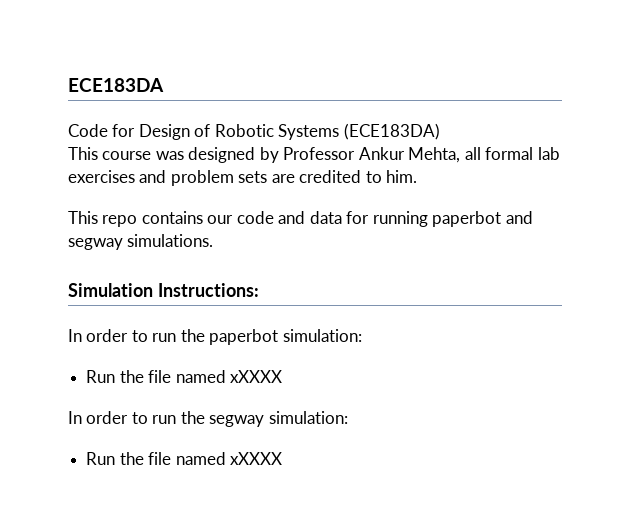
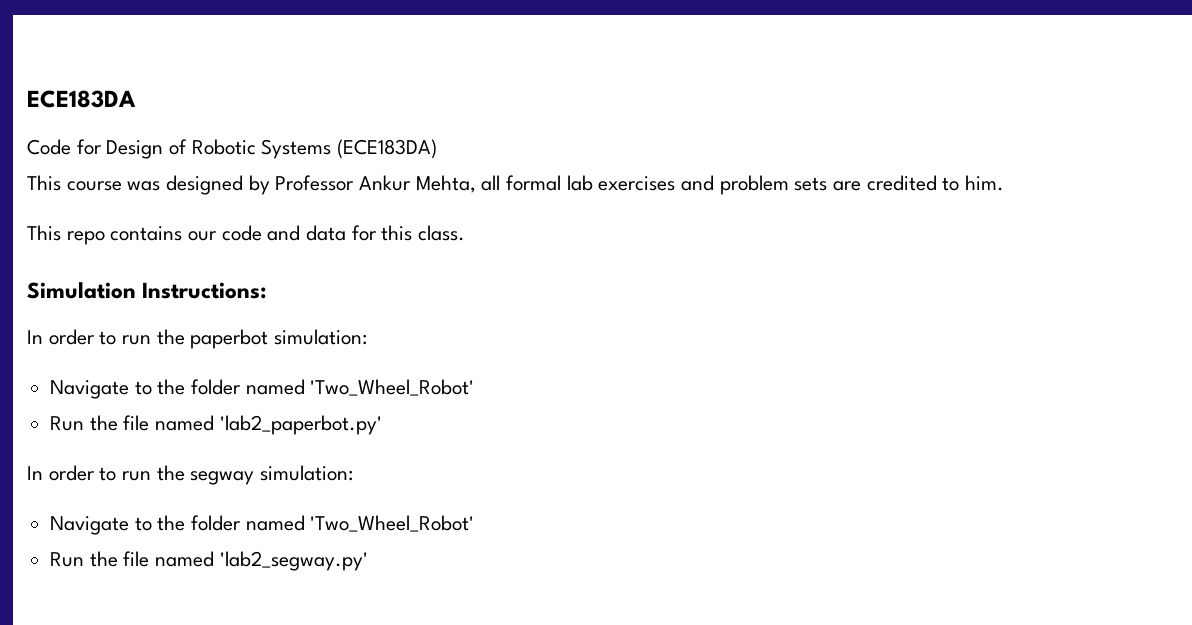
- This repo contains our code and data for running paperbot and segway simulations.
+ This repo contains our code and data for this class.
  In order to run the paperbot simulation:
- Run the file named xXXXX
+ Navigate to the folder named 'Two_Wheel_Robot'
+ Run the file named 'lab2_paperbot.py'
  In order to run the segway simulation:
- Run the file named xXXXX
+ Navigate to the folder named 'Two_Wheel_Robot'
+ Run the file named 'lab2_segway.py'

